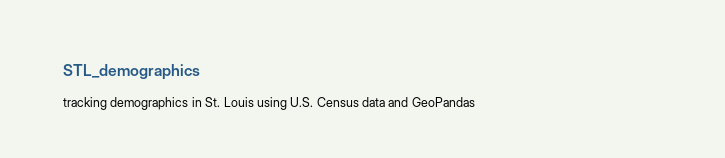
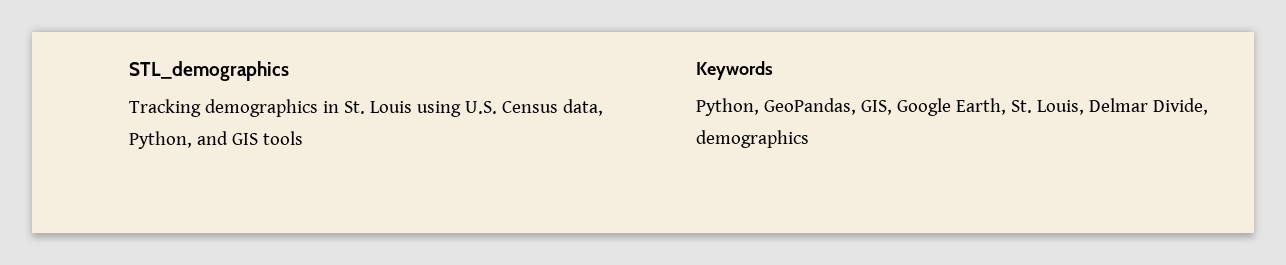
- tracking demographics in St. Louis using U.S. Census data and GeoPandas
+ Tracking demographics in St. Louis using U.S. Census data, Python, and GIS tools
+ Keywords
+ Python, GeoPandas, GIS, Google Earth, St. Louis, Delmar Divide, demographics

